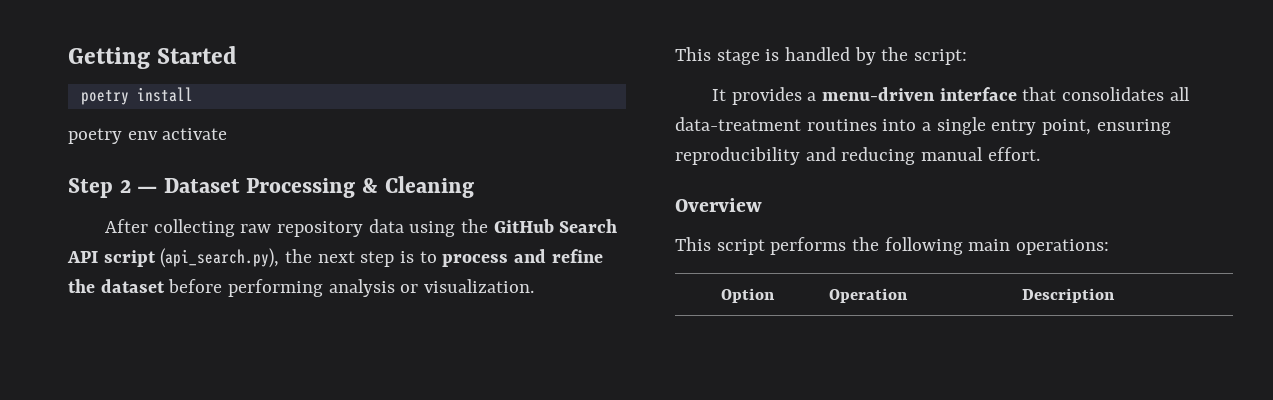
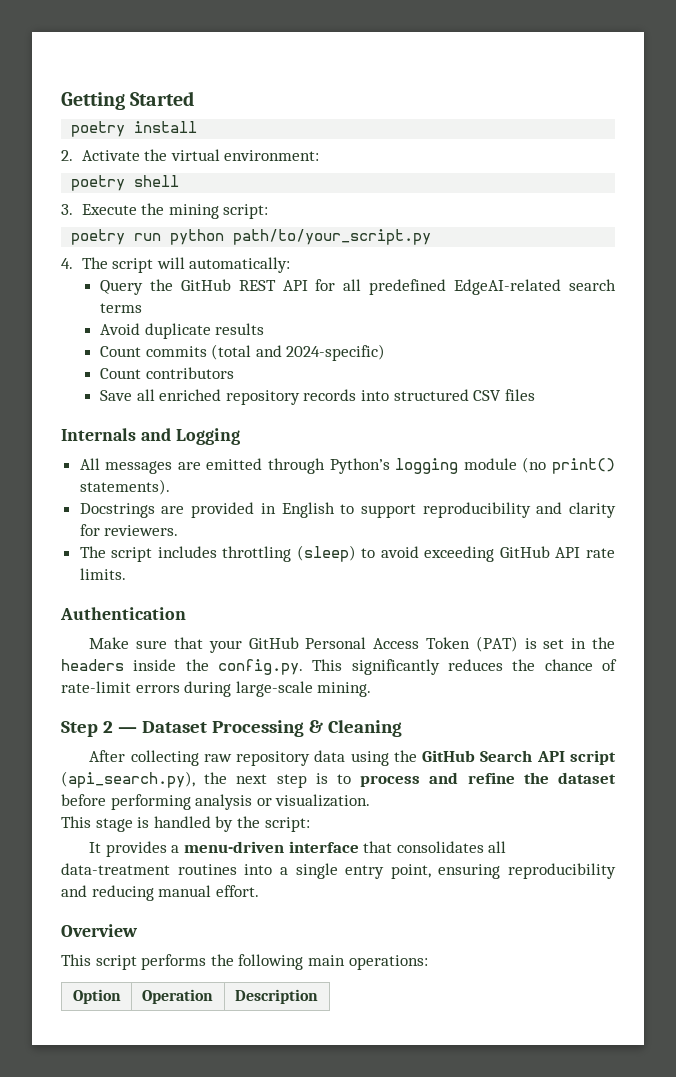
- poetry env activate
+ 2. Activate the virtual environment:
+ poetry shell
+ 3. Execute the mining script:
+ poetry run python path/to/your_script.py
+ 4. The script will automatically:
+ Query the GitHub REST API for all predefined EdgeAI-related search terms
+ Avoid duplicate results
+ Count commits (total and 2024-specific)
+ Count contributors
+ Save all enriched repository records into structured CSV files
+ Internals and Logging
+ All messages are emitted through Python’s logging module (no print() statements).
+ Docstrings are provided in English to support reproducibility and clarity for reviewers.
+ The script includes throttling (sleep) to avoid exceeding GitHub API rate limits.
+ Authentication
+ Make sure that your GitHub Personal Access Token (PAT) is set in the headers inside the config.py. This significantly reduces the chance of rate-limit errors during large-scale mining.

